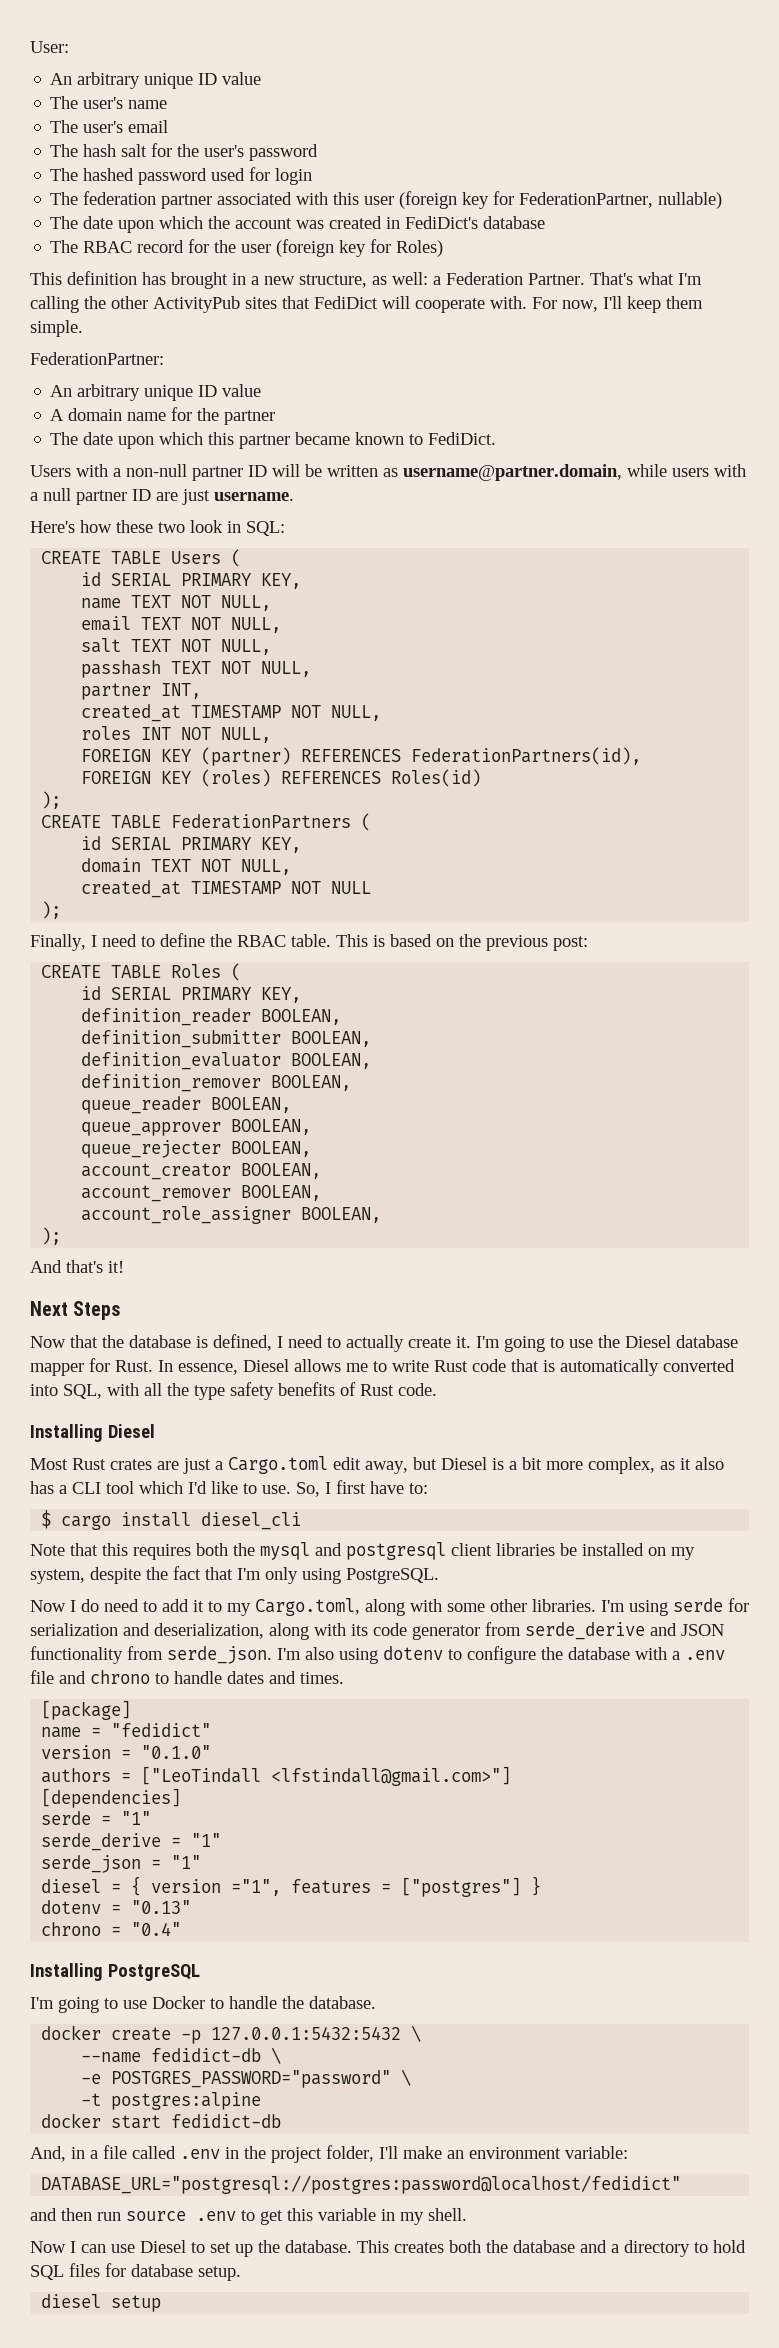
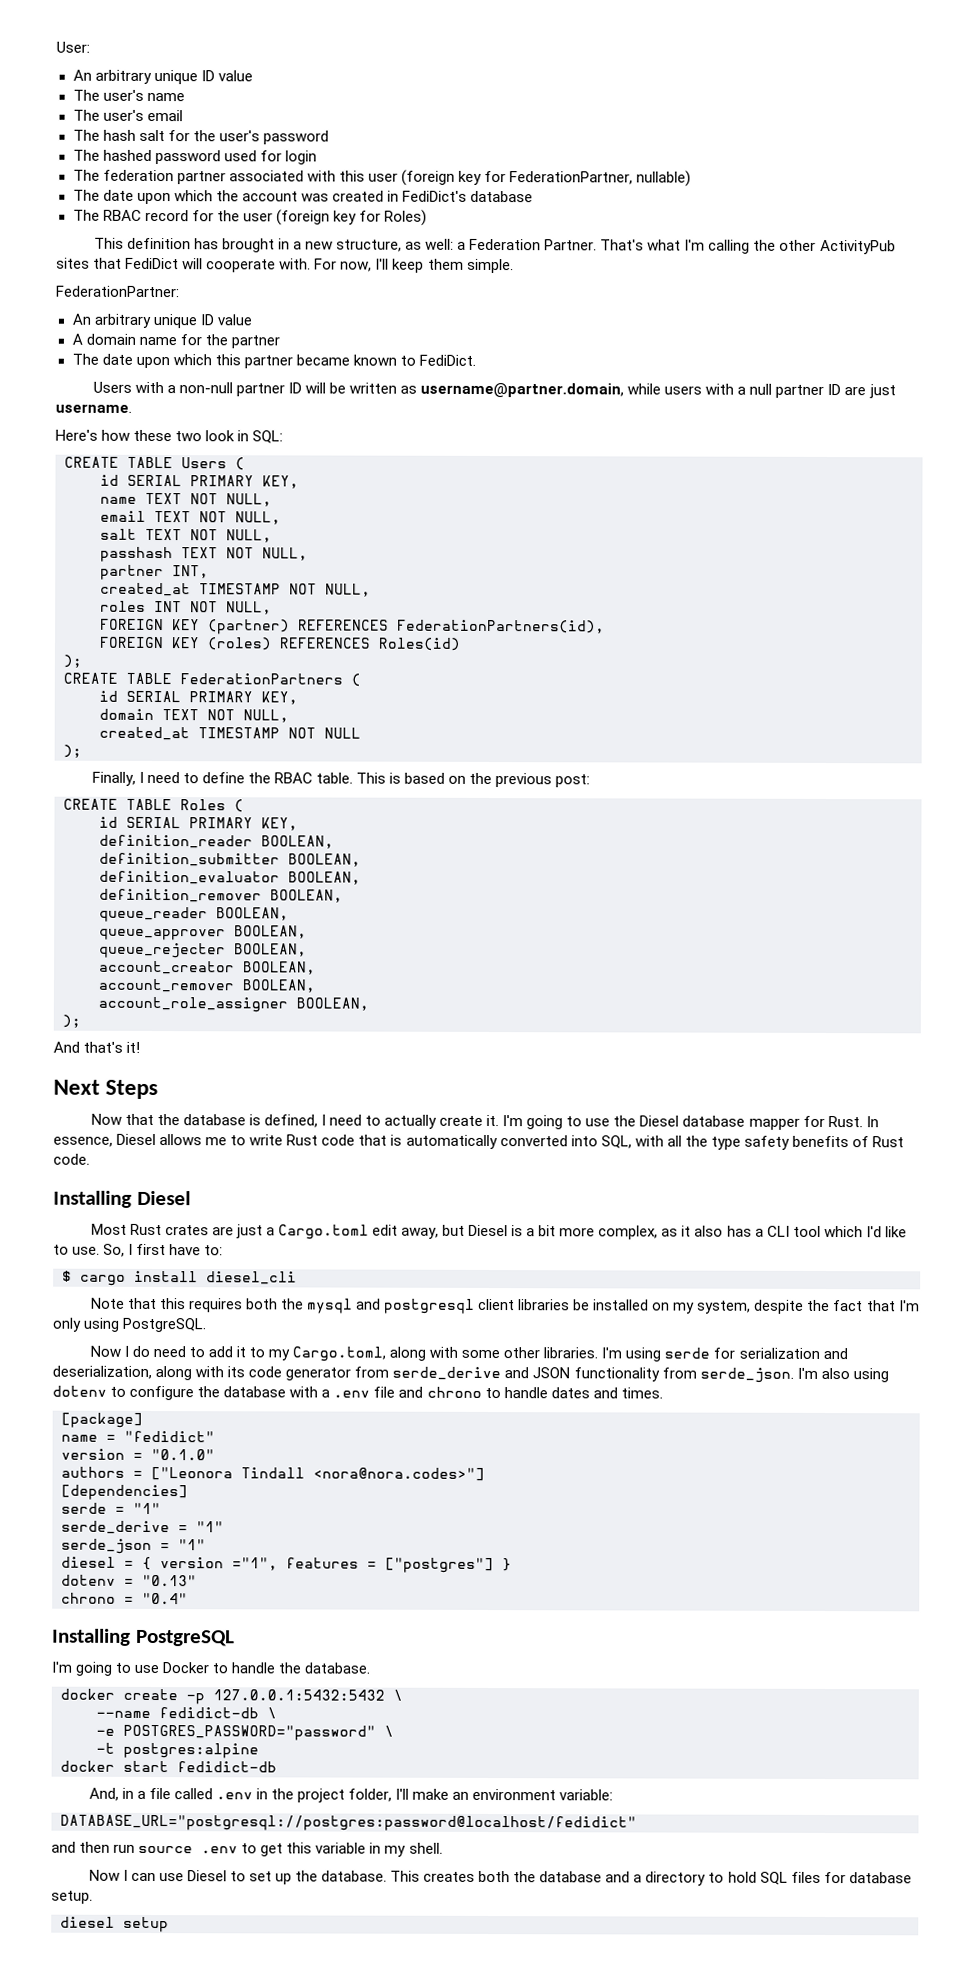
- authors = ["LeoTindall <lfstindall@gmail.com>"]
+ authors = ["Leonora Tindall <nora@nora.codes>"]

